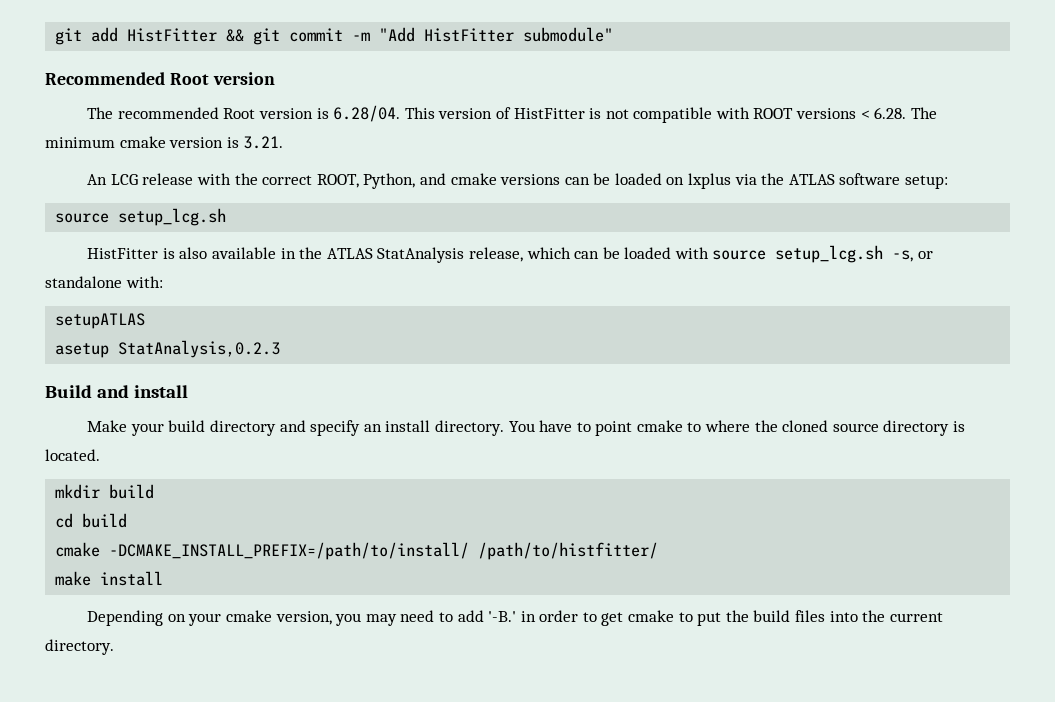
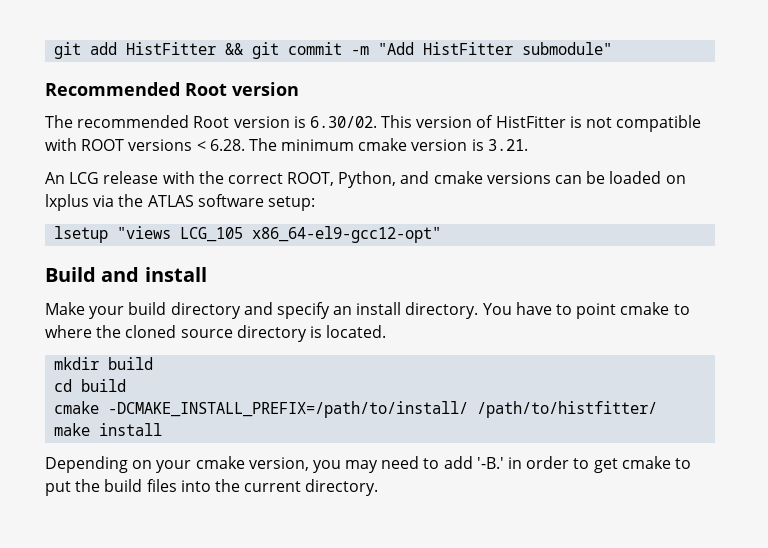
- The recommended Root version is 6.28/04. This version of HistFitter is not compatible with ROOT versions < 6.28. The minimum cmake version is 3.21.
+ The recommended Root version is 6.30/02. This version of HistFitter is not compatible with ROOT versions < 6.28. The minimum cmake version is 3.21.
  An LCG release with the correct ROOT, Python, and cmake versions can be loaded on lxplus via the ATLAS software setup:
- source setup_lcg.sh
- HistFitter is also available in the ATLAS StatAnalysis release, which can be loaded with source setup_lcg.sh -s, or standalone with:
- setupATLAS
- asetup StatAnalysis,0.2.3
+ lsetup "views LCG_105 x86_64-el9-gcc12-opt"

